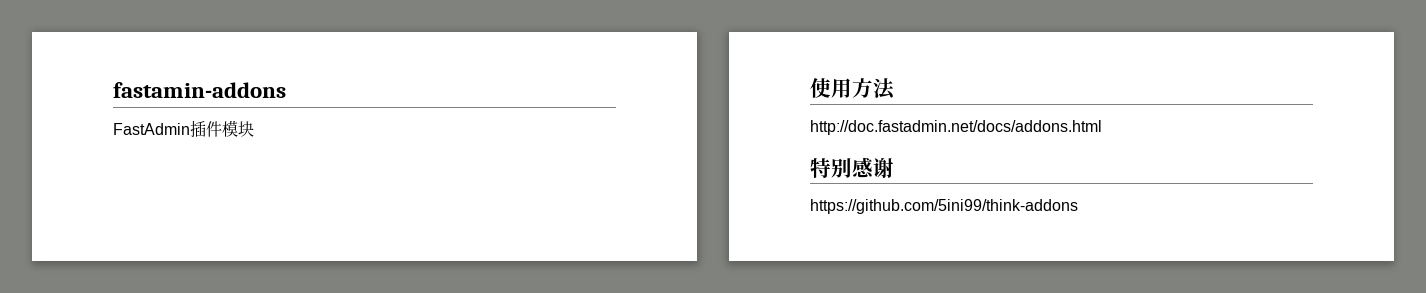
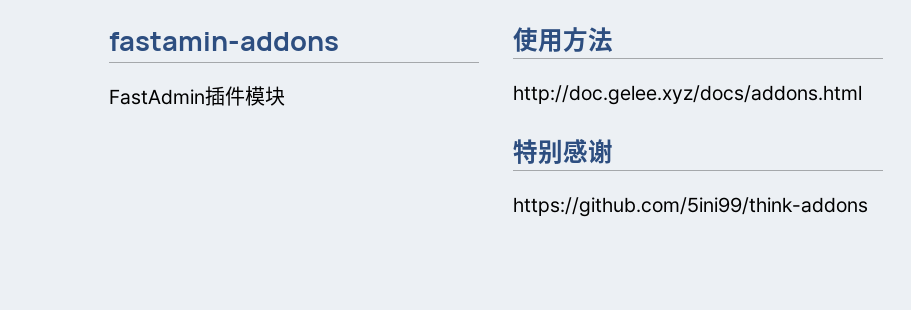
- http://doc.fastadmin.net/docs/addons.html
+ http://doc.gelee.xyz/docs/addons.html

